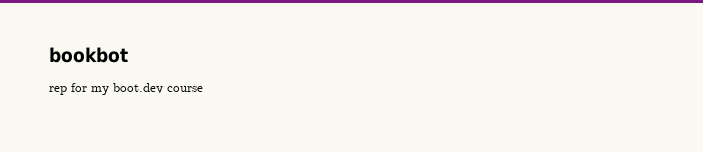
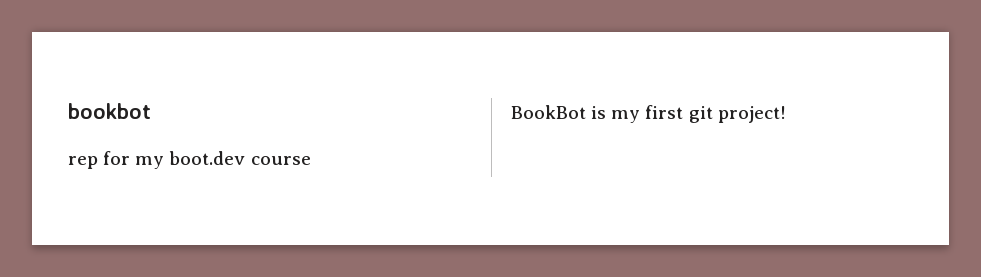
+ BookBot is my first git project!

